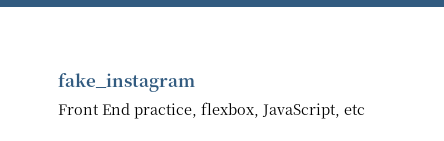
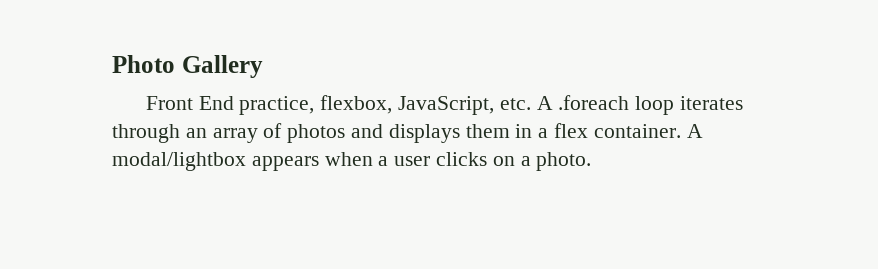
- fake_instagram
+ Photo Gallery
- Front End practice, flexbox, JavaScript, etc
+ Front End practice, flexbox, JavaScript, etc. A .foreach loop iterates through an array of photos and displays them in a flex container. A modal/lightbox appears when a user clicks on a photo.

